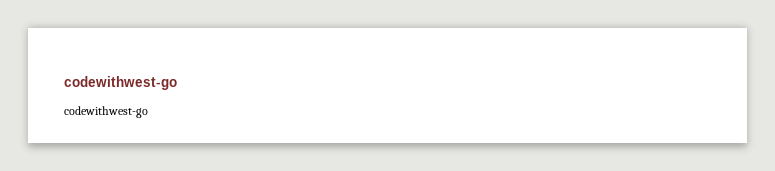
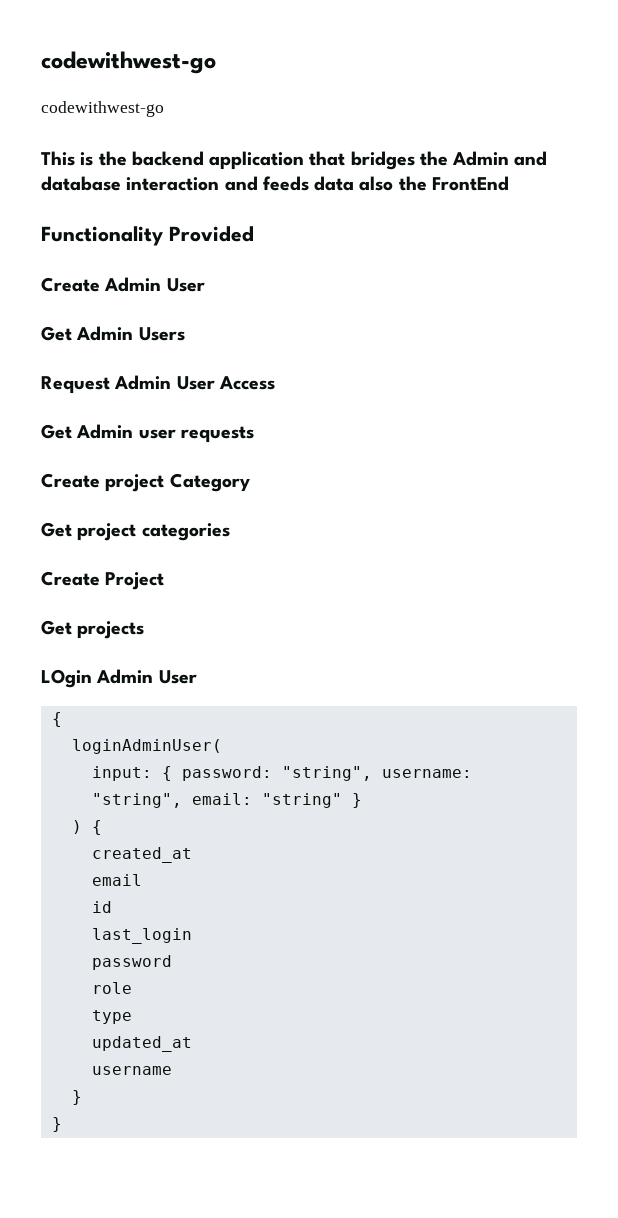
+ This is the backend application that bridges the Admin and database interaction and feeds data also the FrontEnd
+ Functionality Provided
+ Create Admin User
+ Get Admin Users
+ Request Admin User Access
+ Get Admin user requests
+ Create project Category
+ Get project categories
+ Create Project
+ Get projects
+ LOgin Admin User
+ {
+ loginAdminUser(
+ input: { password: "string", username: "string", email: "string" }
+ ) {
+ created_at
+ email
+ id
+ last_login
+ password
+ role
+ type
+ updated_at
+ username
+ }
+ }

